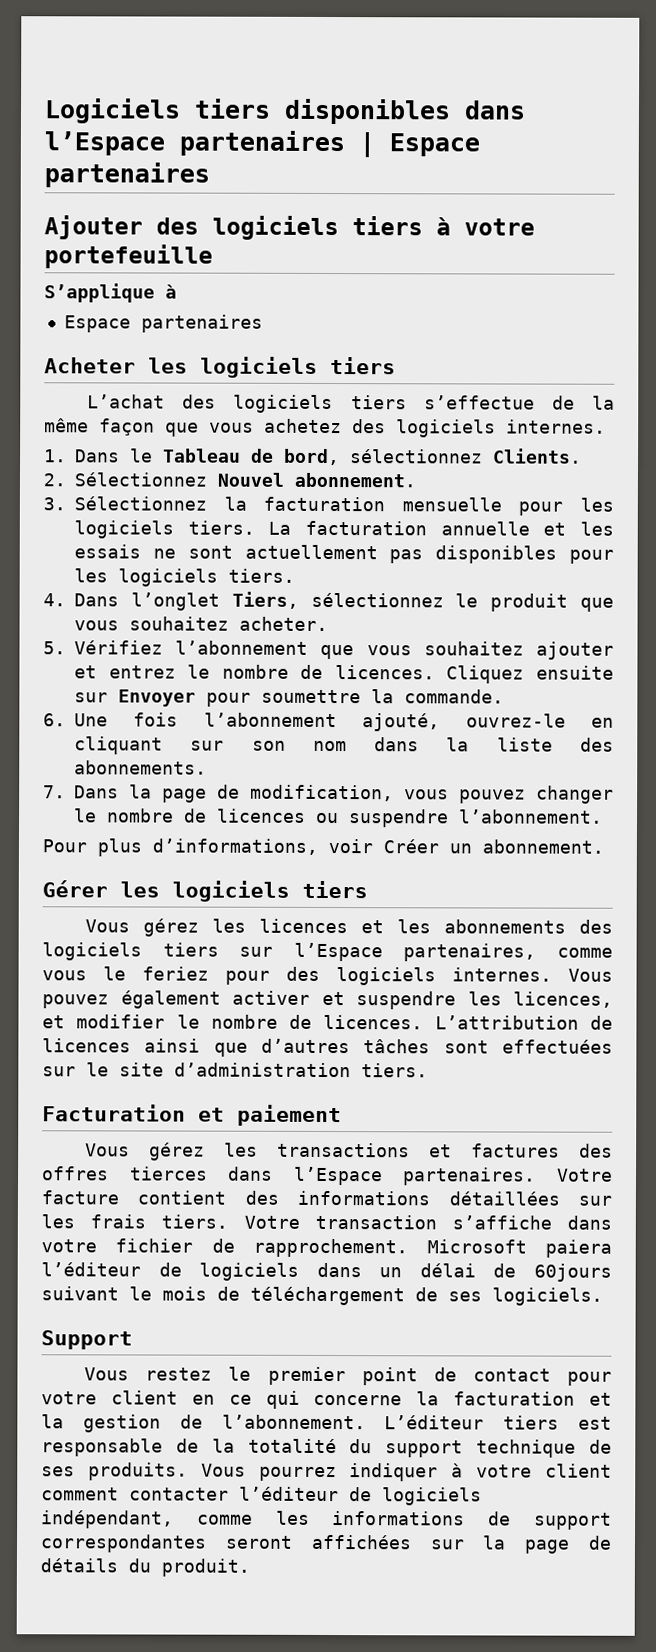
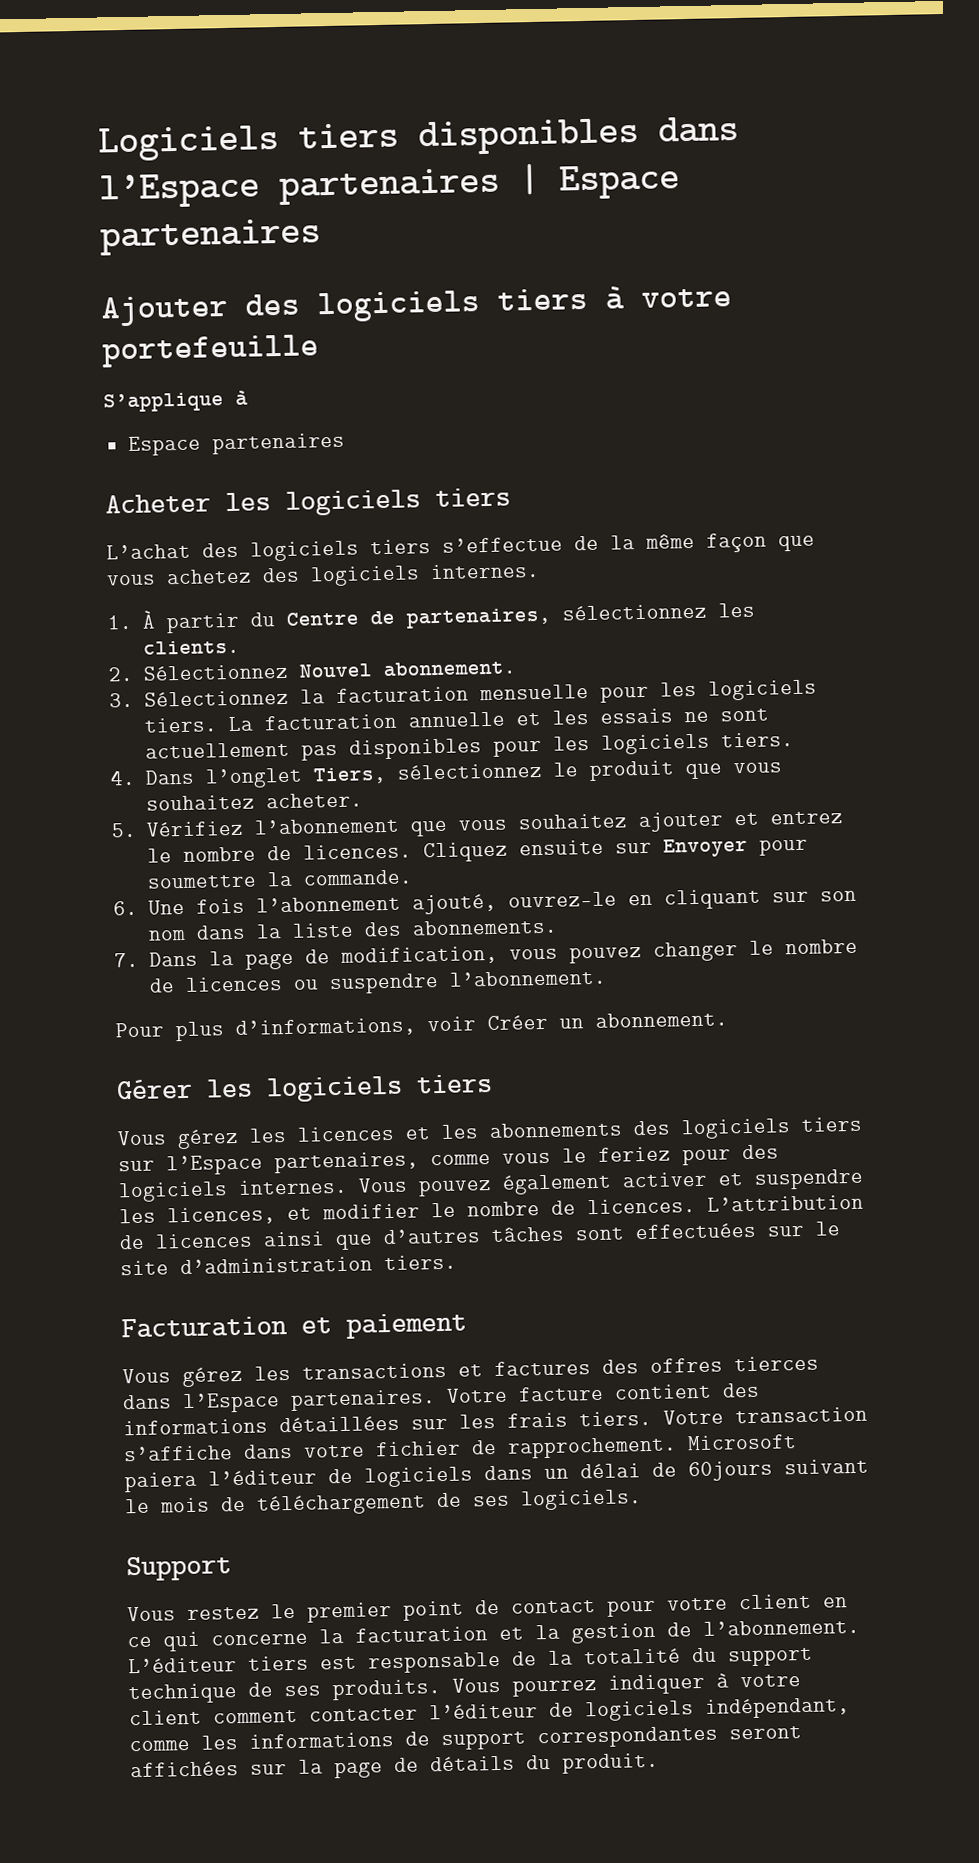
- 1. Dans le Tableau de bord, sélectionnez Clients.
+ 1. À partir du Centre de partenaires, sélectionnez les clients.

